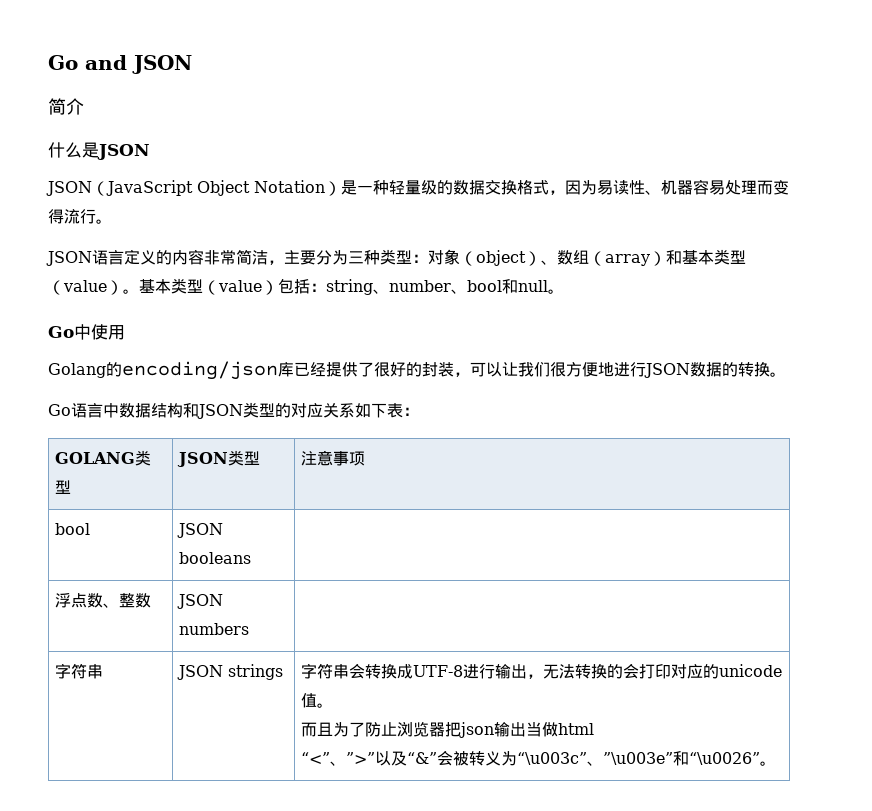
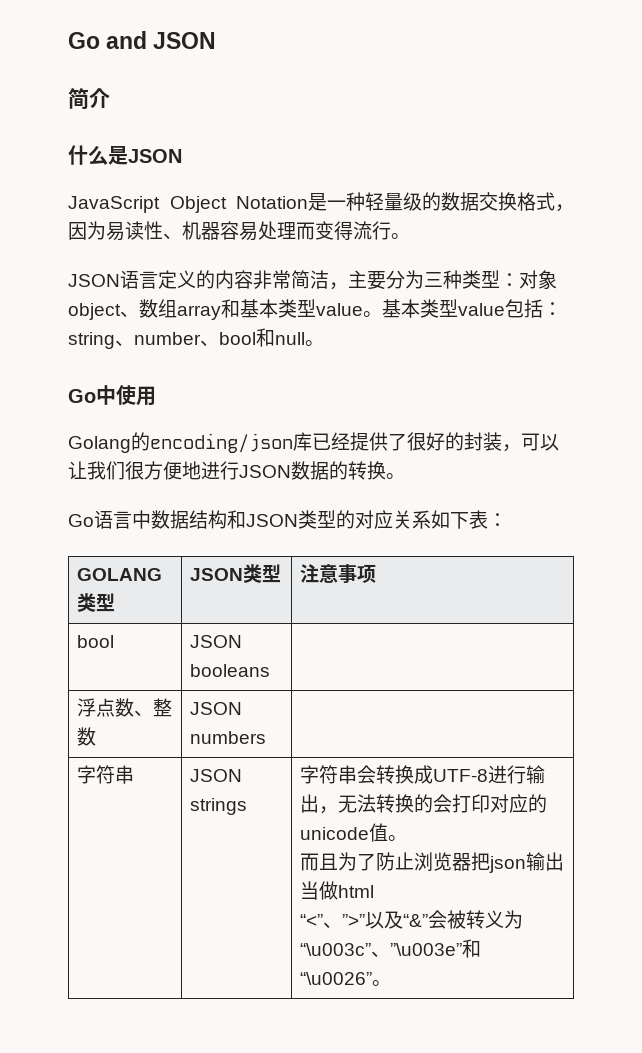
- JSON（JavaScript Object Notation）是一种轻量级的数据交换格式，因为易读性、机器容易处理而变得流行。
+ JavaScript Object Notation是一种轻量级的数据交换格式，因为易读性、机器容易处理而变得流行。
- JSON语言定义的内容非常简洁，主要分为三种类型：对象（object）、数组（array）和基本类型（value）。
+ JSON语言定义的内容非常简洁，主要分为三种类型：对象object、数组array和基本类型value。
- 基本类型（value）包括：string、number、bool和null。
+ 基本类型value包括：string、number、bool和null。

